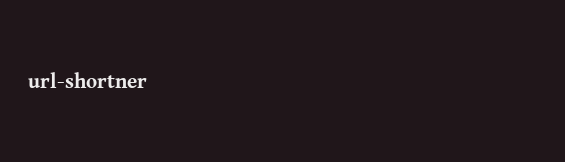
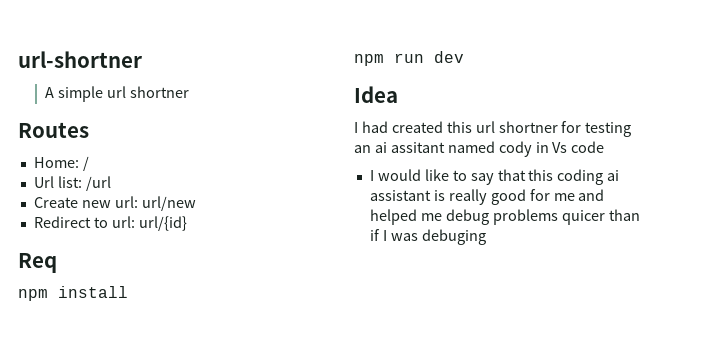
+ A simple url shortner
+ Routes
+ Home: /
+ Url list: /url
+ Create new url: url/new
+ Redirect to url: url/{id}
+ Req
+ npm install
+ npm run dev
+ Idea
+ I had created this url shortner for testing an ai assitant named cody in Vs code
+ I would like to say that this coding ai assistant is really good for me and helped me debug problems quicer than if I was debuging

